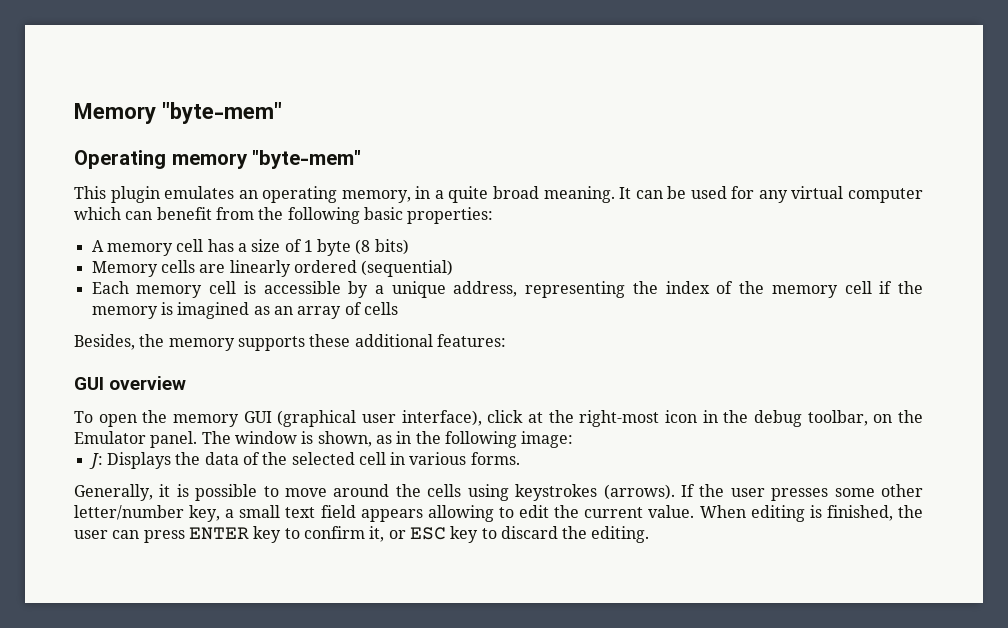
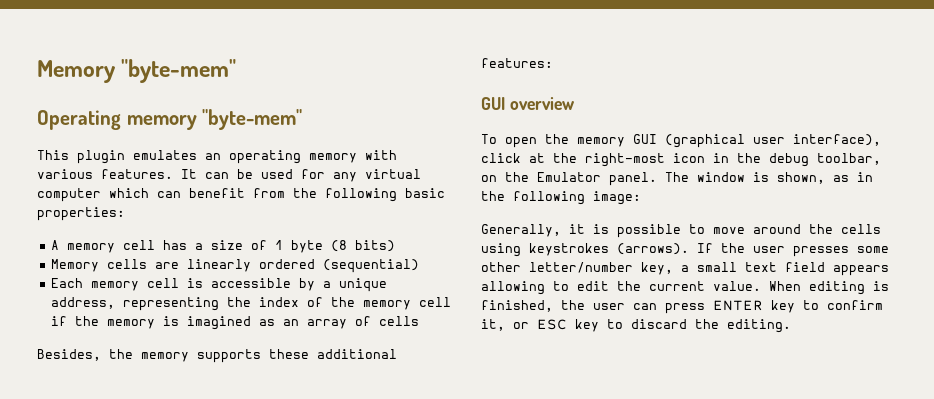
- This plugin emulates an operating memory, in a quite broad meaning.
+ This plugin emulates an operating memory with various features.
- J: Displays the data of the selected cell in various forms.

